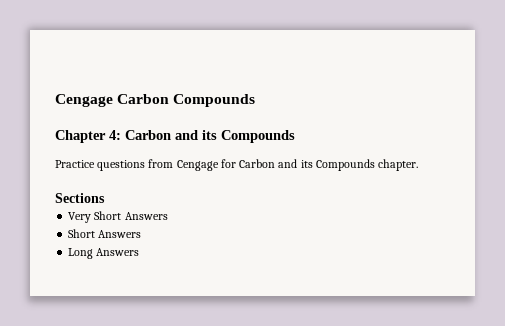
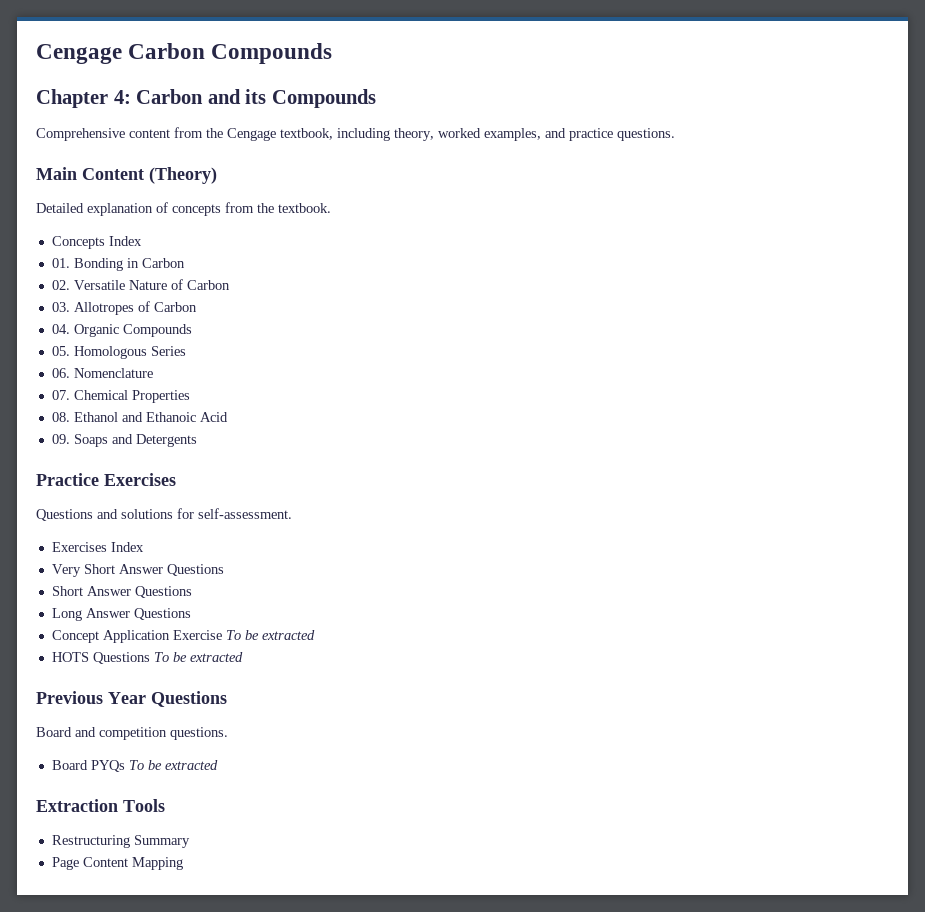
- Practice questions from Cengage for Carbon and its Compounds chapter.
- Sections
+ Comprehensive content from the Cengage textbook, including theory, worked examples, and practice questions.
+ Main Content (Theory)
+ Detailed explanation of concepts from the textbook.
+ Concepts Index
+ 01. Bonding in Carbon
+ 02. Versatile Nature of Carbon
+ 03. Allotropes of Carbon
+ 04. Organic Compounds
+ 05. Homologous Series
+ 06. Nomenclature
+ 07. Chemical Properties
+ 08. Ethanol and Ethanoic Acid
+ 09. Soaps and Detergents
+ Practice Exercises
+ Questions and solutions for self-assessment.
+ Exercises Index
- Very Short Answers
- Short Answers
+ Very Short Answer Questions
+ Short Answer Questions
- Long Answers
+ Long Answer Questions
+ Concept Application Exercise To be extracted
+ HOTS Questions To be extracted
+ Previous Year Questions
+ Board and competition questions.
+ Board PYQs To be extracted
+ Extraction Tools
+ Restructuring Summary
+ Page Content Mapping

